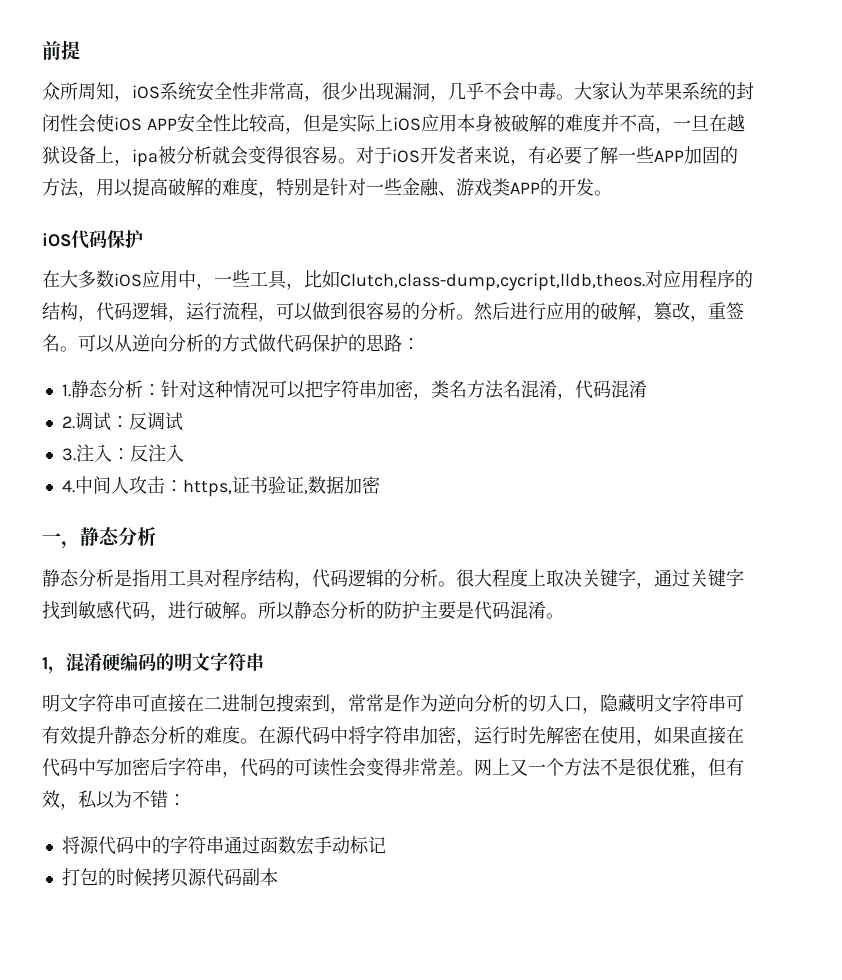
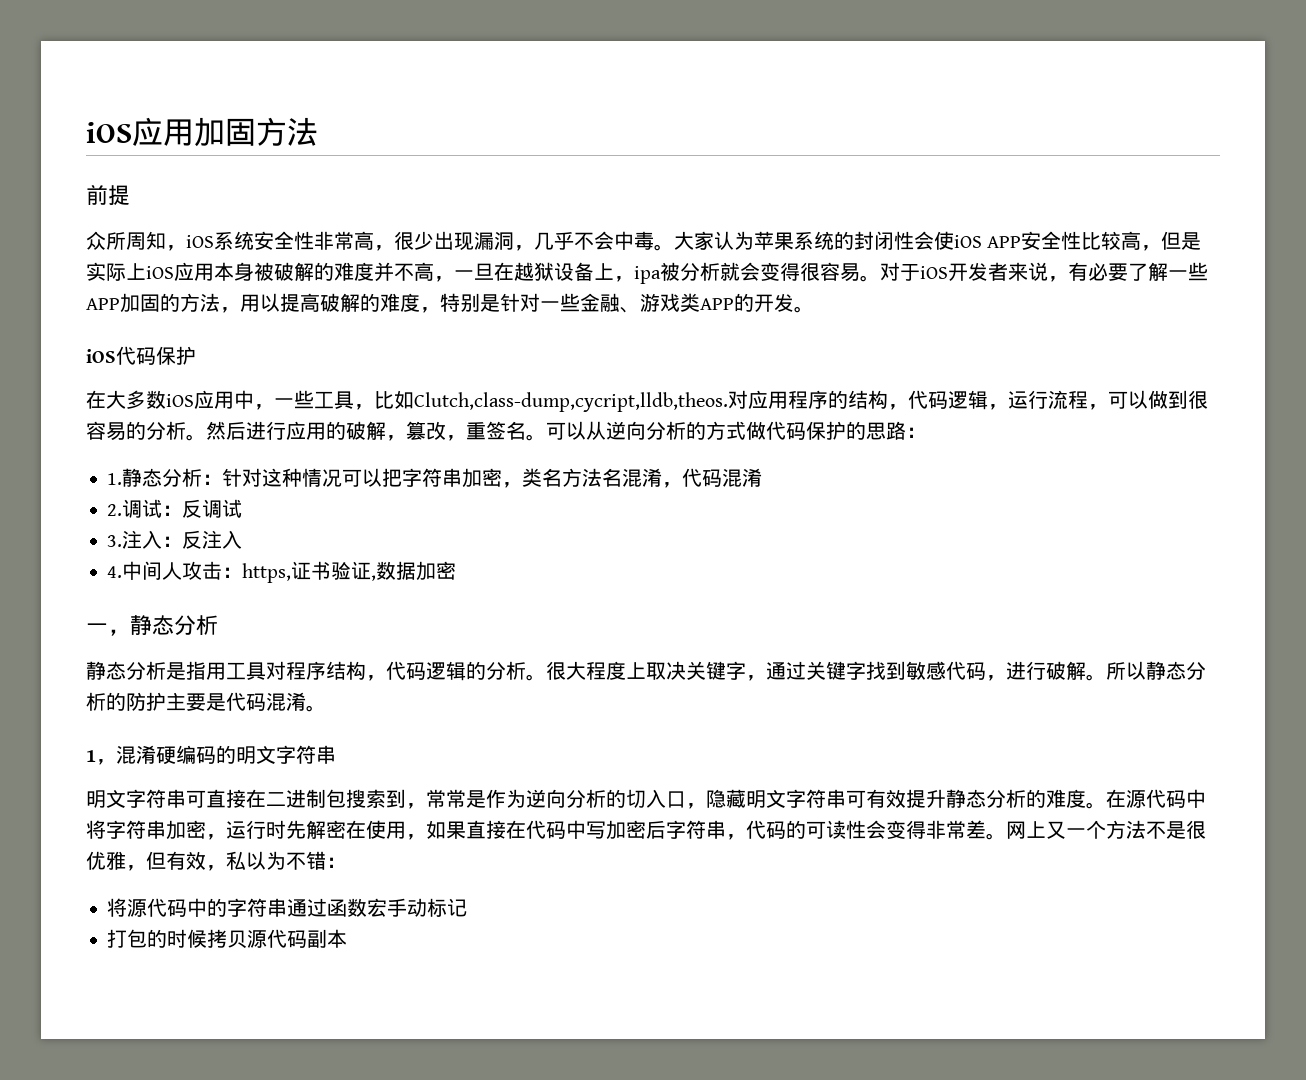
+ iOS应用加固方法

